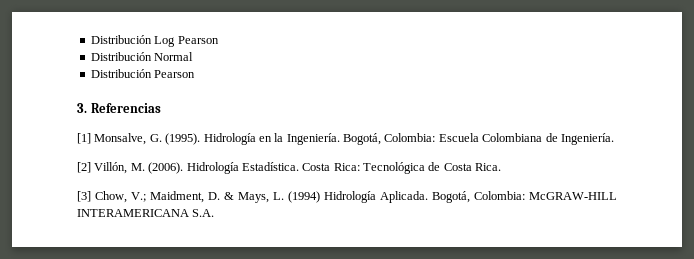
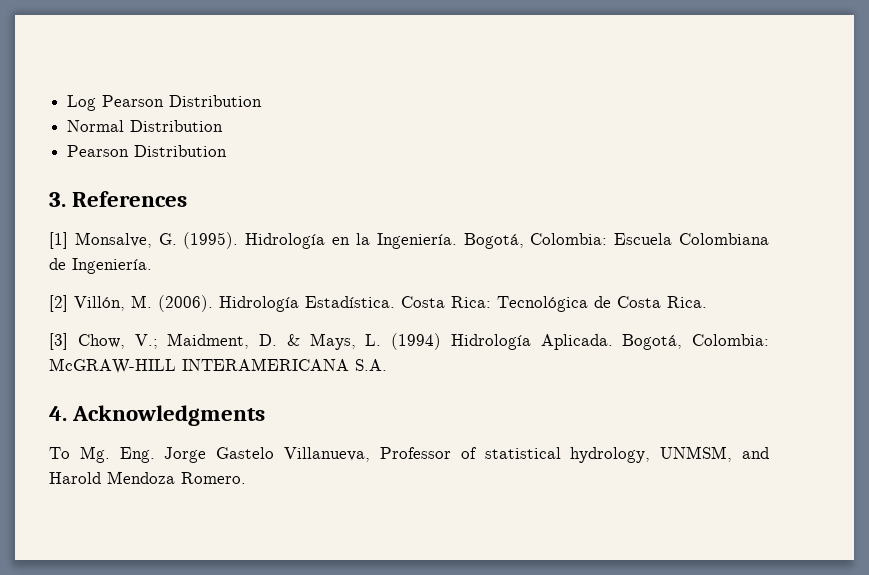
- Distribución Log Pearson
- Distribución Normal
- Distribución Pearson
+ Log Pearson Distribution
+ Normal Distribution
+ Pearson Distribution
- 3. Referencias
+ 3. References
+ 4. Acknowledgments
+ To Mg. Eng. Jorge Gastelo Villanueva, Professor of statistical hydrology, UNMSM, and Harold Mendoza Romero.

